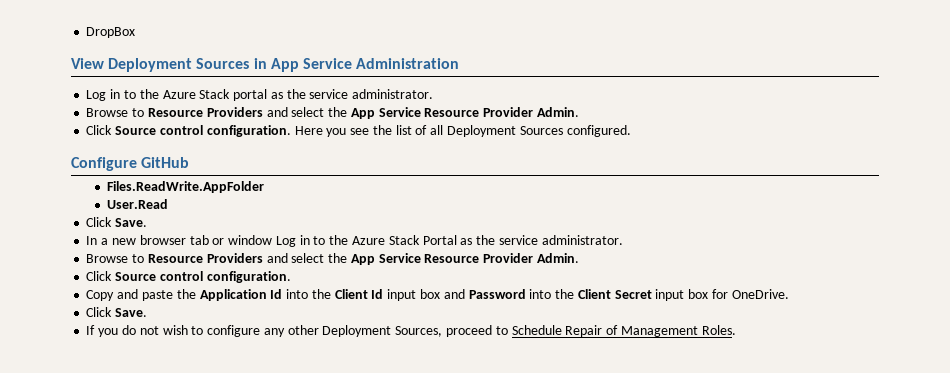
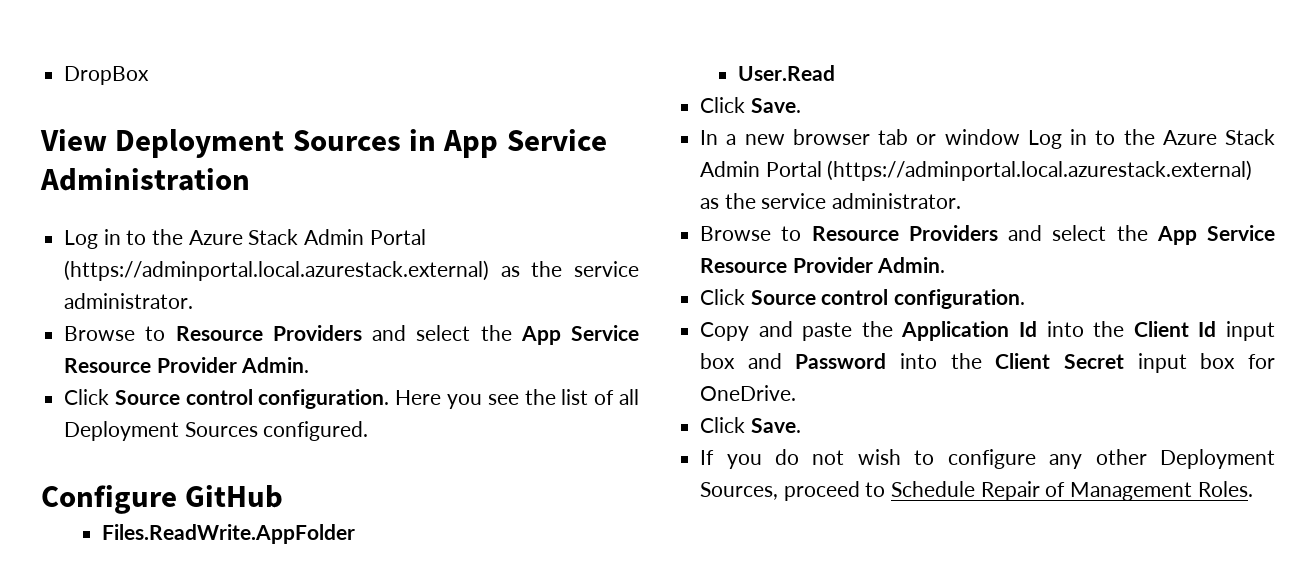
  View Deployment Sources in App Service Administration
- Log in to the Azure Stack portal as the service administrator.
+ Log in to the Azure Stack Admin Portal (https://adminportal.local.azurestack.external) as the service administrator.
- In a new browser tab or window Log in to the Azure Stack Portal as the service administrator.
+ In a new browser tab or window Log in to the Azure Stack Admin Portal (https://adminportal.local.azurestack.external) as the service administrator.

